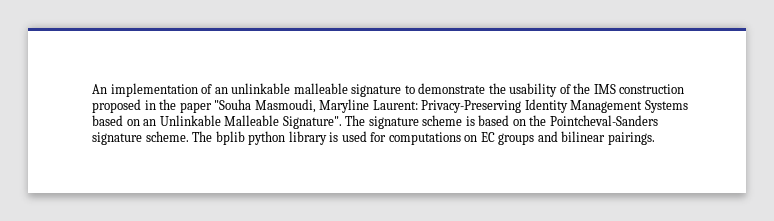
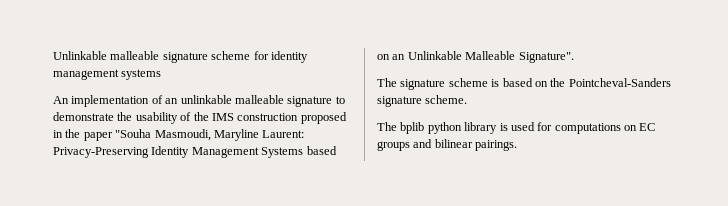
+ Unlinkable malleable signature scheme for identity management systems
- An implementation of an unlinkable malleable signature to demonstrate the usability of the IMS construction proposed in the paper "Souha Masmoudi, Maryline Laurent: Privacy-Preserving Identity Management Systems based on an Unlinkable Malleable Signature". The signature scheme is based on the Pointcheval-Sanders signature scheme. The bplib python library is used for computations on EC groups and bilinear pairings.
+ An implementation of an unlinkable malleable signature to demonstrate the usability of the IMS construction proposed in the paper "Souha Masmoudi, Maryline Laurent: Privacy-Preserving Identity Management Systems based on an Unlinkable Malleable Signature".
+ The signature scheme is based on the Pointcheval-Sanders signature scheme.
+ The bplib python library is used for computations on EC groups and bilinear pairings.

